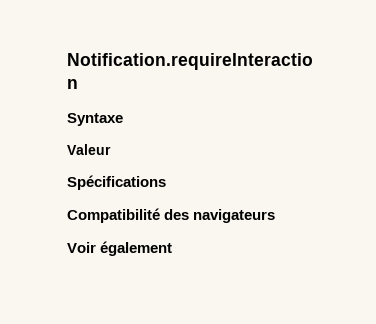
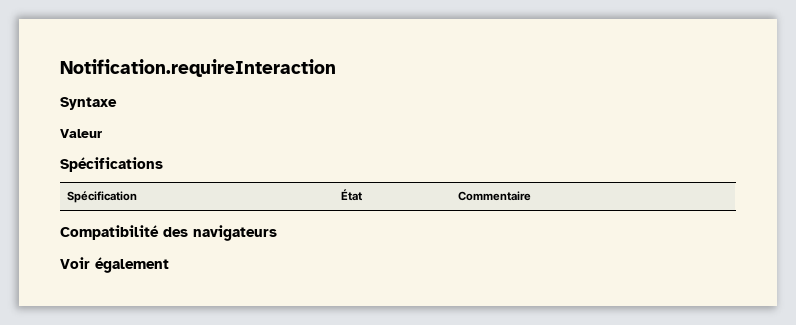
+ Spécification | État | Commentaire

